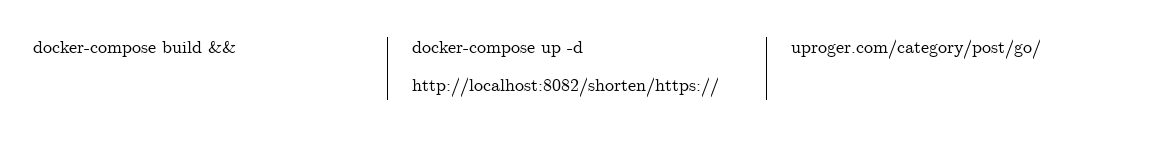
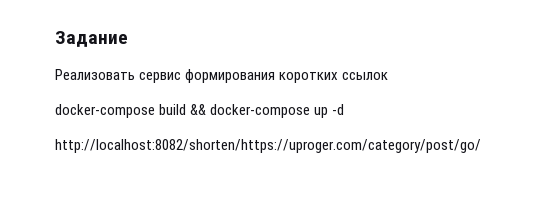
+ Задание
+ Реализовать сервис формирования коротких ссылок

